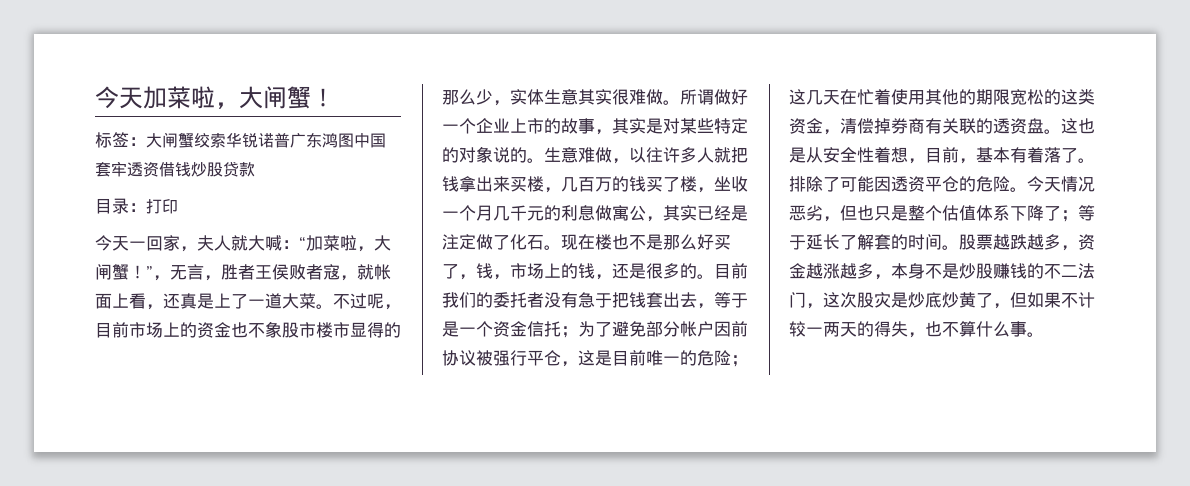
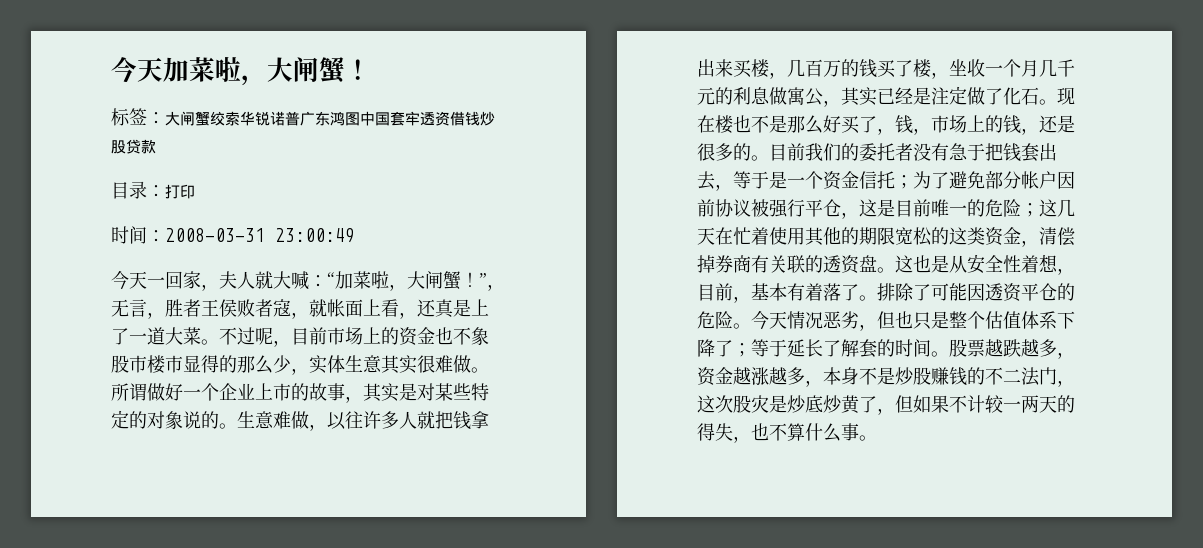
+ 时间：2008-03-31 23:00:49

